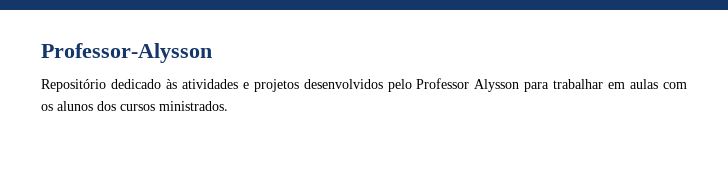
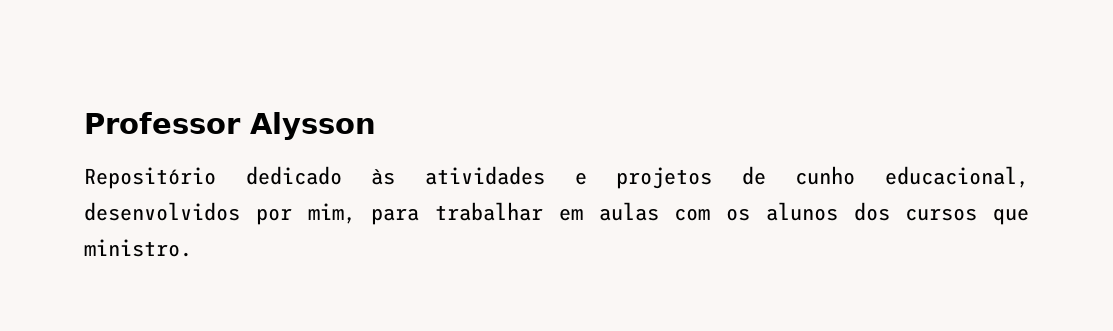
- Professor-Alysson
+ Professor Alysson
- Repositório dedicado às atividades e projetos desenvolvidos pelo Professor Alysson para trabalhar em aulas com os alunos dos cursos ministrados.
+ Repositório dedicado às atividades e projetos de cunho educacional, desenvolvidos por mim, para trabalhar em aulas com os alunos dos cursos que ministro.

